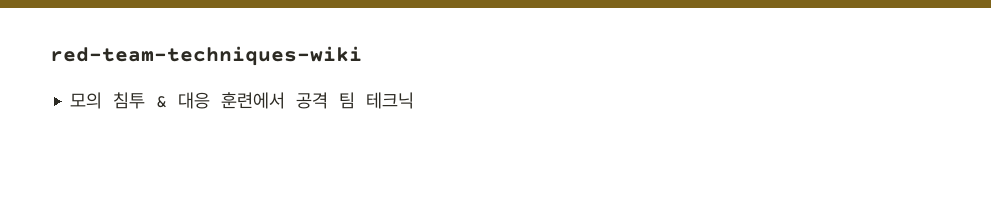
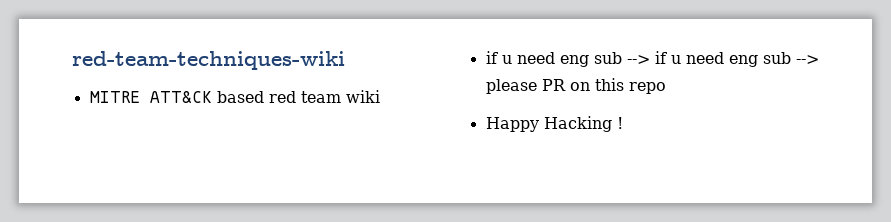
- 모의 침투 & 대응 훈련에서 공격 팀 테크닉
+ MITRE ATT&CK based red team wiki
+ if u need eng sub --> if u need eng sub --> please PR on this repo
+ Happy Hacking !

